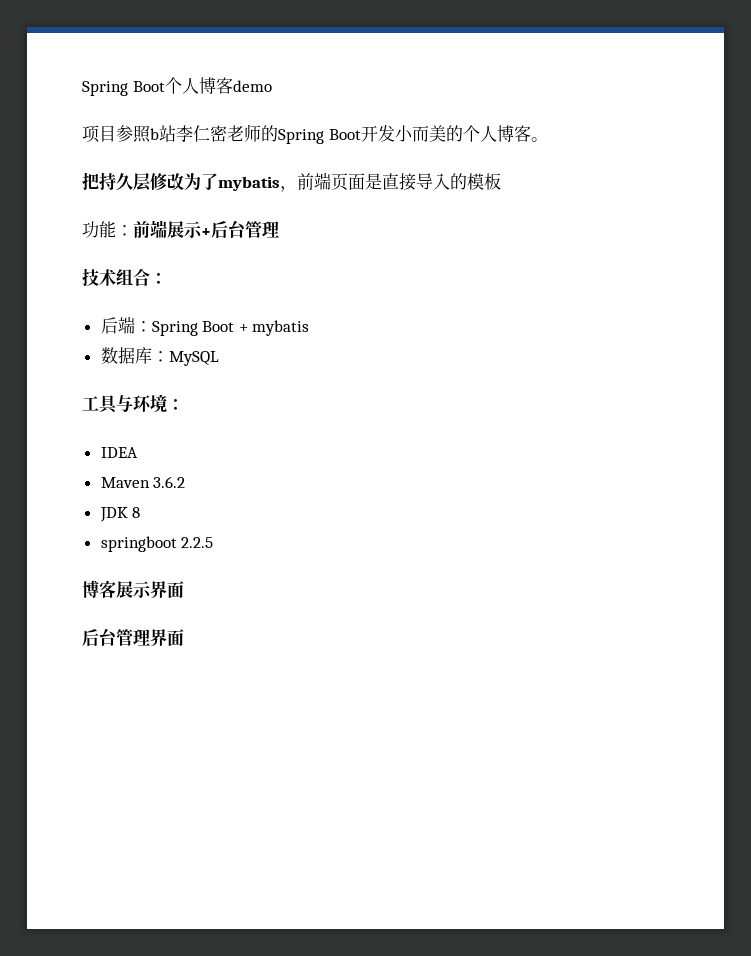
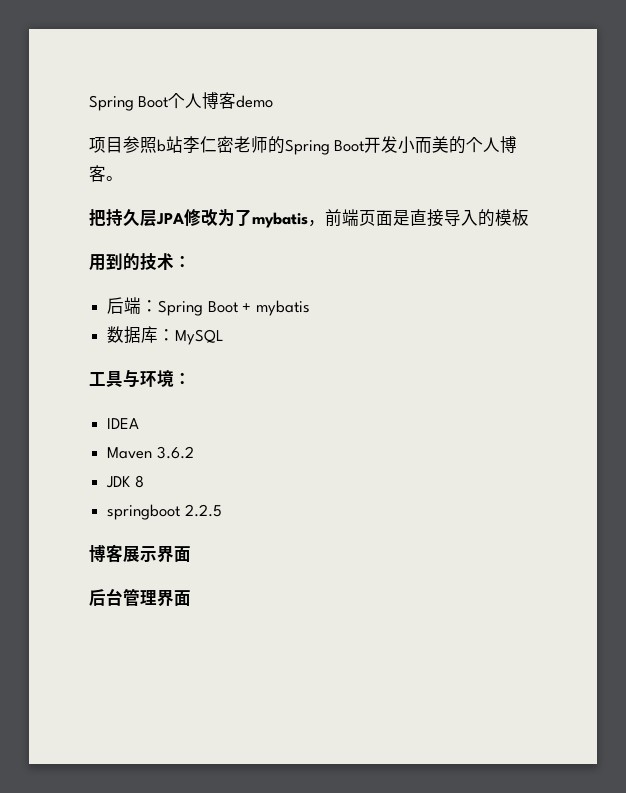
- 把持久层修改为了mybatis，前端页面是直接导入的模板
+ 把持久层JPA修改为了mybatis，前端页面是直接导入的模板
- 功能：前端展示+后台管理
- 技术组合：
+ 用到的技术：

